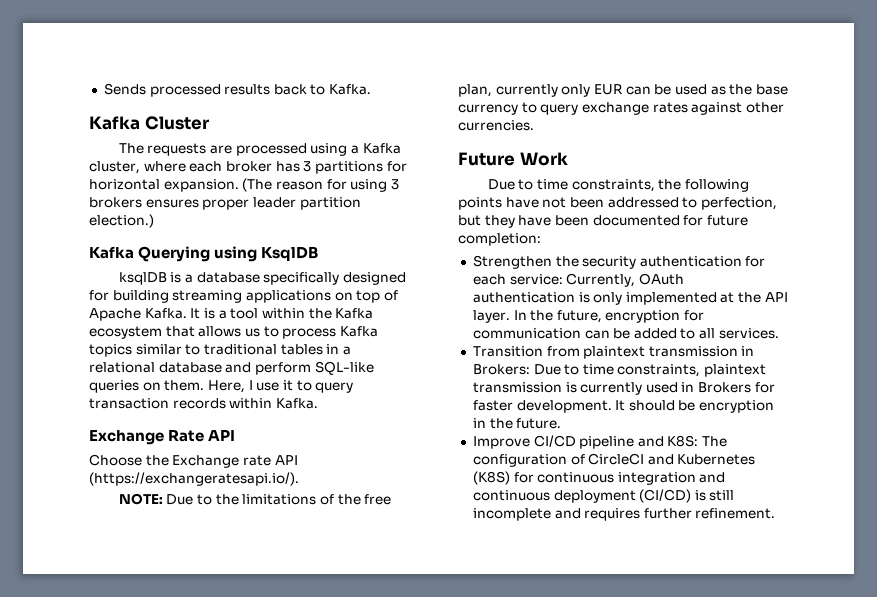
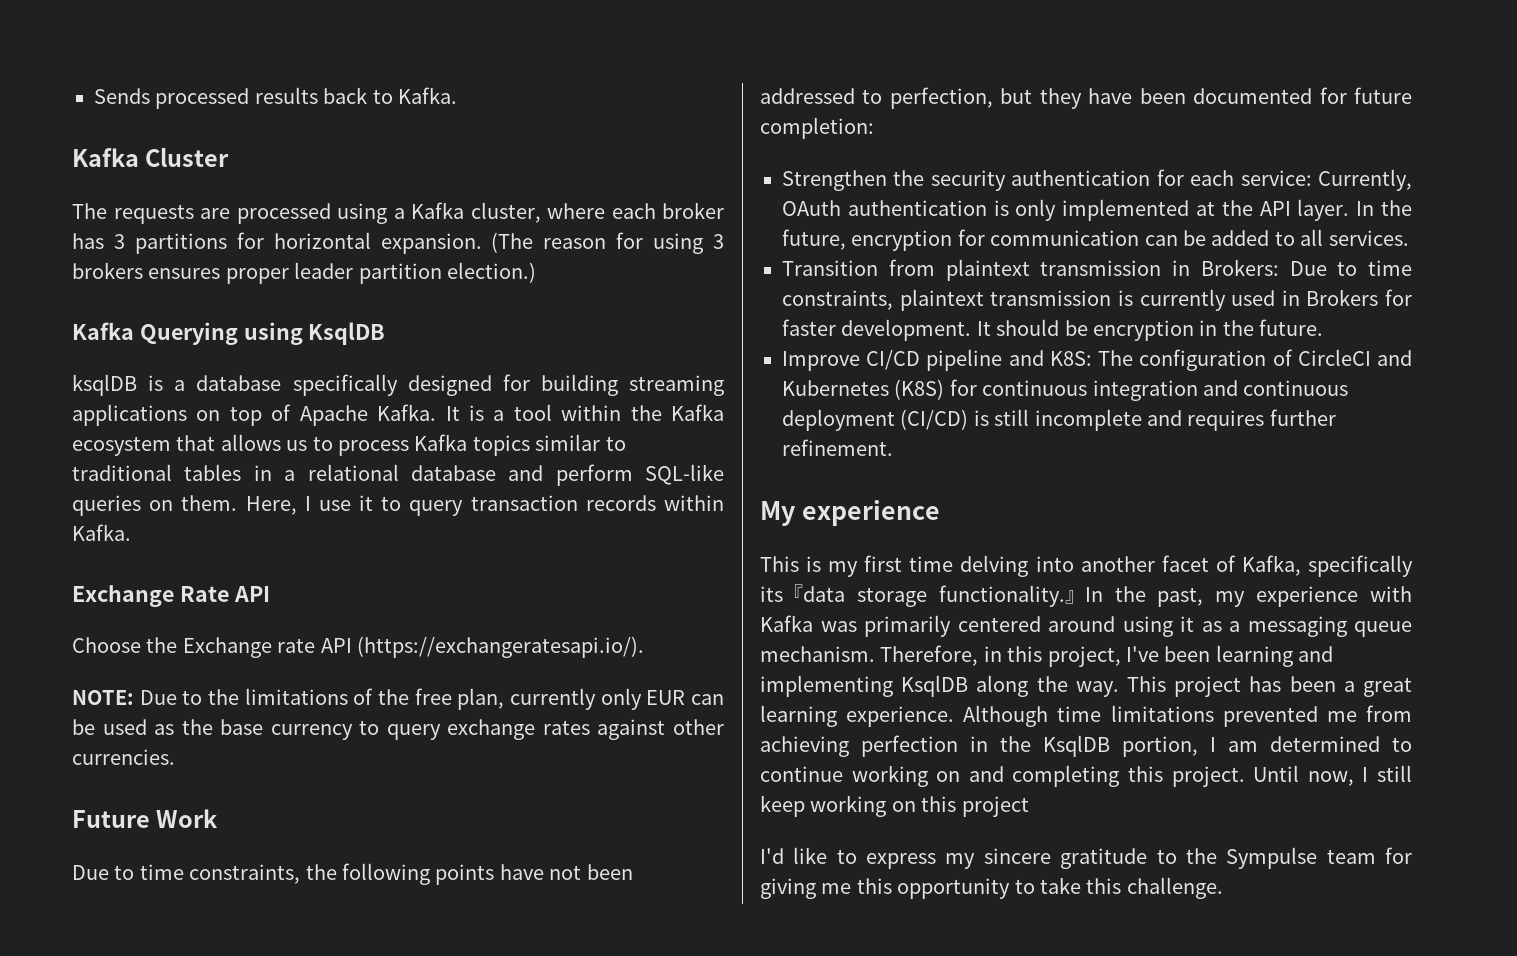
+ My experience
+ This is my first time delving into another facet of Kafka, specifically its『data storage functionality.』In the past, my experience with Kafka was primarily centered around using it as a messaging queue mechanism. Therefore, in this project, I've been learning and implementing KsqlDB along the way. This project has been a great learning experience. Although time limitations prevented me from achieving perfection in the KsqlDB portion, I am determined to continue working on and completing this project. Until now, I still keep working on this project
+ I'd like to express my sincere gratitude to the Sympulse team for giving me this opportunity to take this challenge.

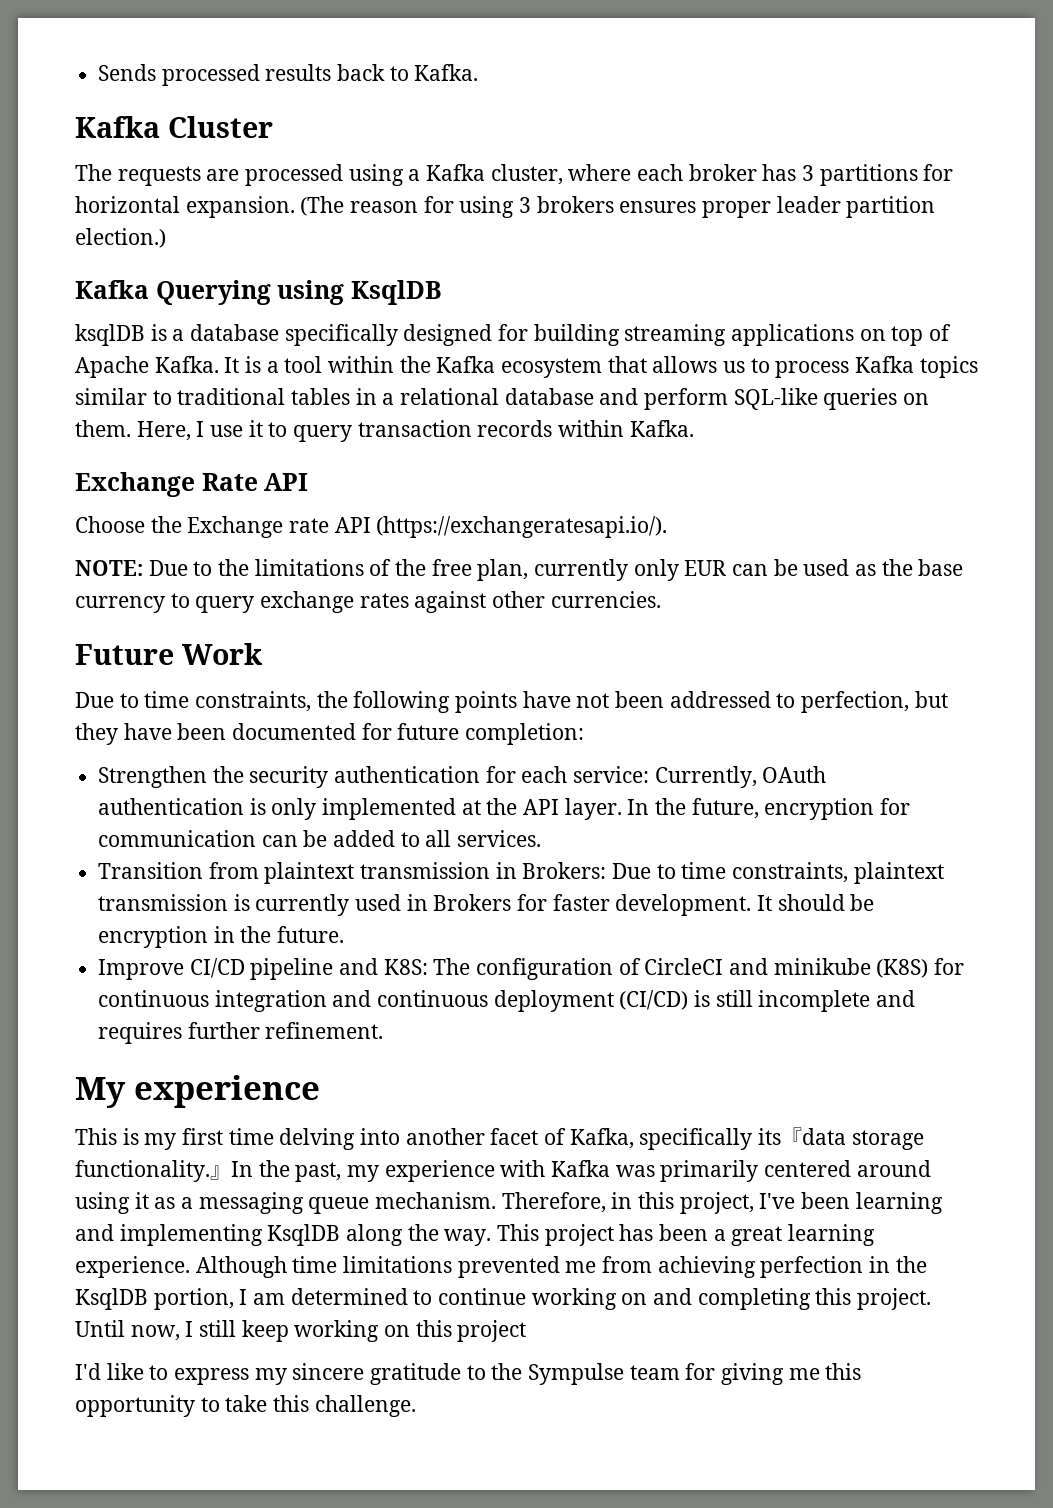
- Improve CI/CD pipeline and K8S: The configuration of CircleCI and Kubernetes (K8S) for continuous integration and continuous deployment (CI/CD) is still incomplete and requires further refinement.
+ Improve CI/CD pipeline and K8S: The configuration of CircleCI and minikube (K8S) for continuous integration and continuous deployment (CI/CD) is still incomplete and requires further refinement.

